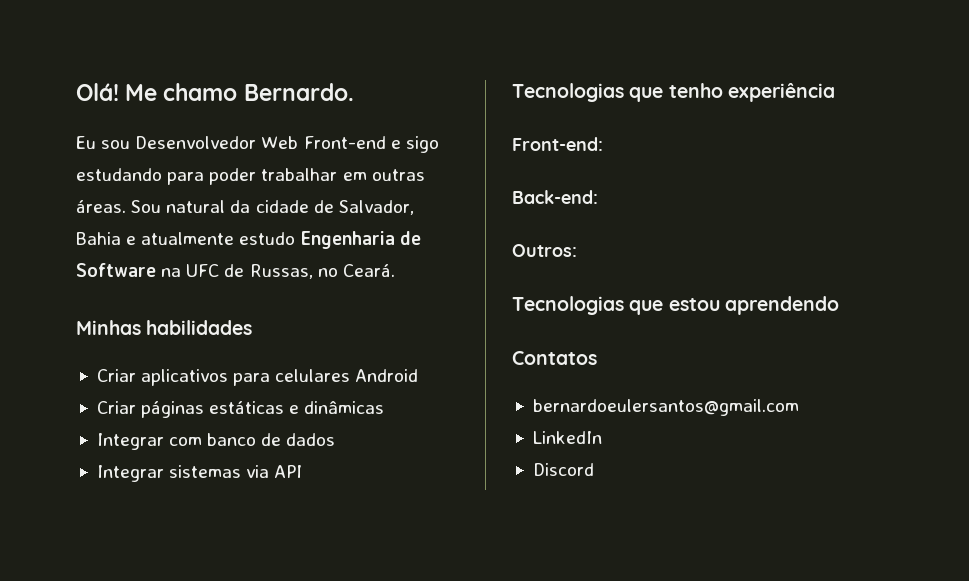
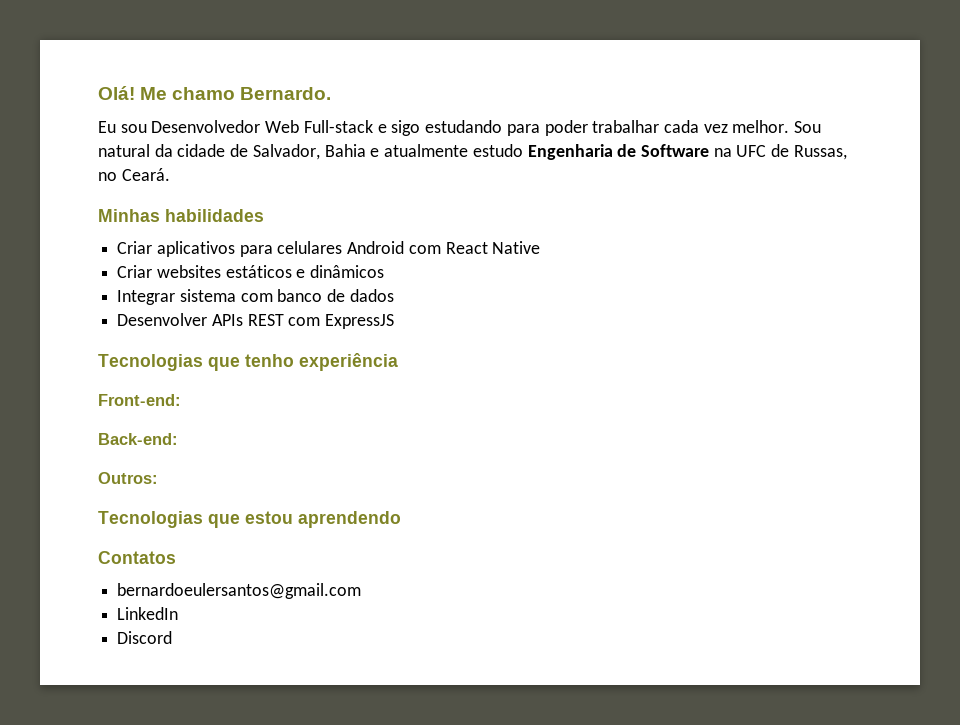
- Eu sou Desenvolvedor Web Front-end e sigo estudando para poder trabalhar em outras áreas.
+ Eu sou Desenvolvedor Web Full-stack e sigo estudando para poder trabalhar cada vez melhor.
- Criar aplicativos para celulares Android
- Criar páginas estáticas e dinâmicas
- Integrar com banco de dados
+ Criar aplicativos para celulares Android com React Native
+ Criar websites estáticos e dinâmicos
+ Integrar sistema com banco de dados
- Integrar sistemas via API
+ Desenvolver APIs REST com ExpressJS

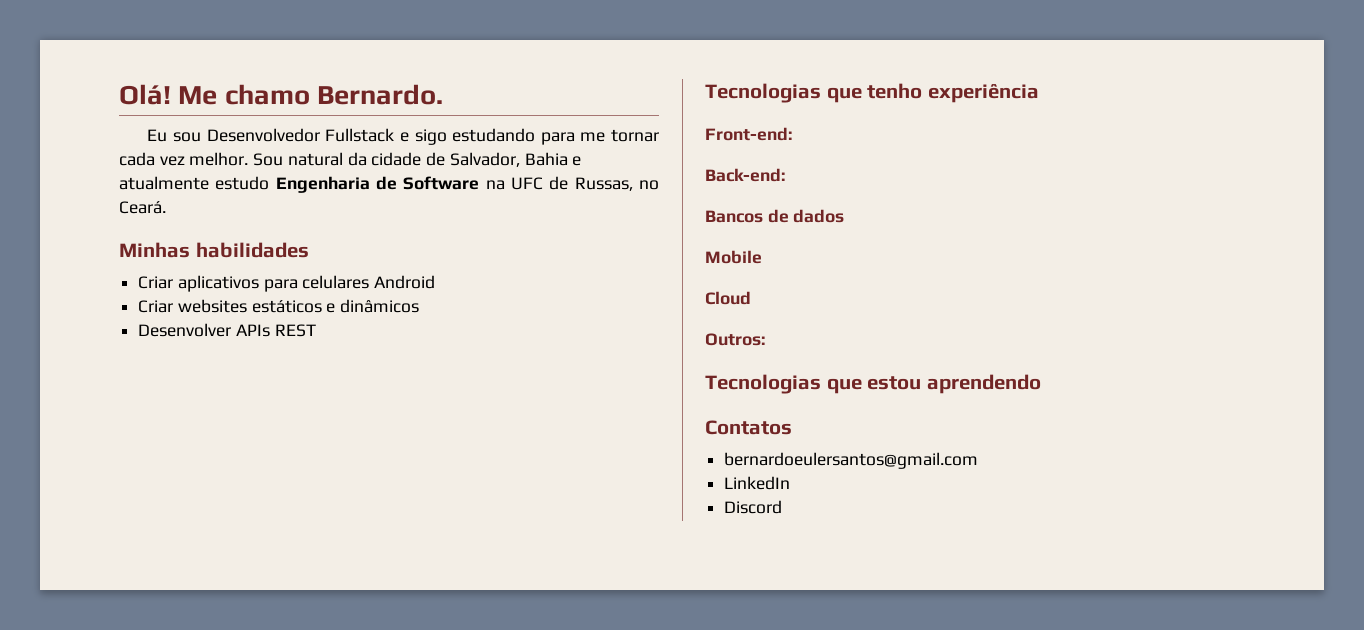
- Eu sou Desenvolvedor Web Full-stack e sigo estudando para poder trabalhar cada vez melhor.
+ Eu sou Desenvolvedor Fullstack e sigo estudando para me tornar cada vez melhor.
- Criar aplicativos para celulares Android com React Native
+ Criar aplicativos para celulares Android
- Integrar sistema com banco de dados
- Desenvolver APIs REST com ExpressJS
+ Desenvolver APIs REST
+ Bancos de dados
+ Mobile
+ Cloud

